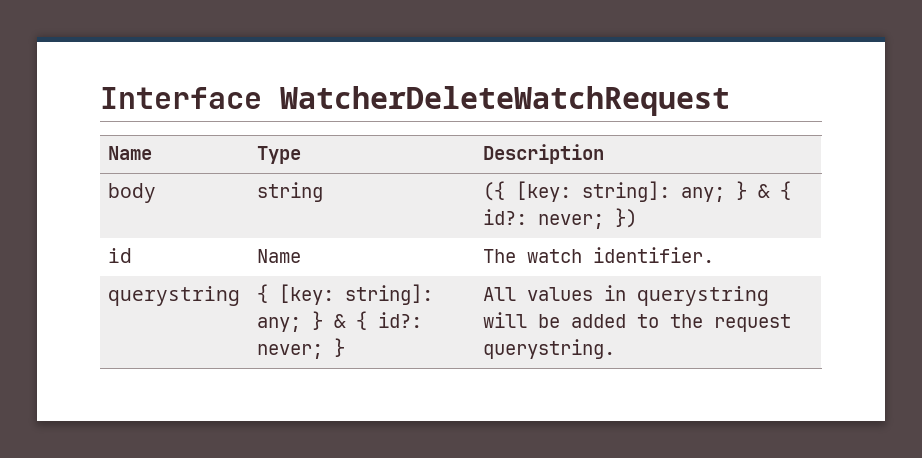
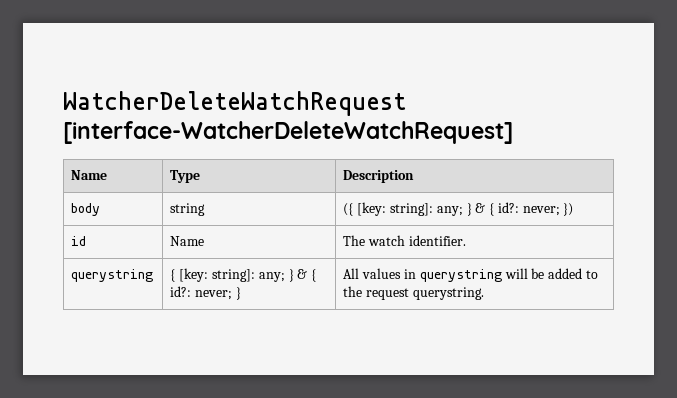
- Interface WatcherDeleteWatchRequest
+ WatcherDeleteWatchRequest [interface-WatcherDeleteWatchRequest]

